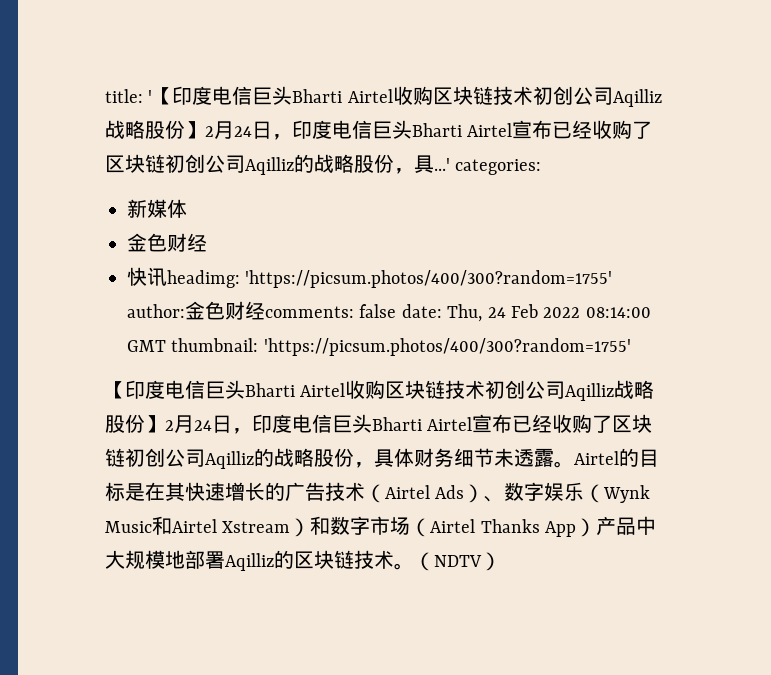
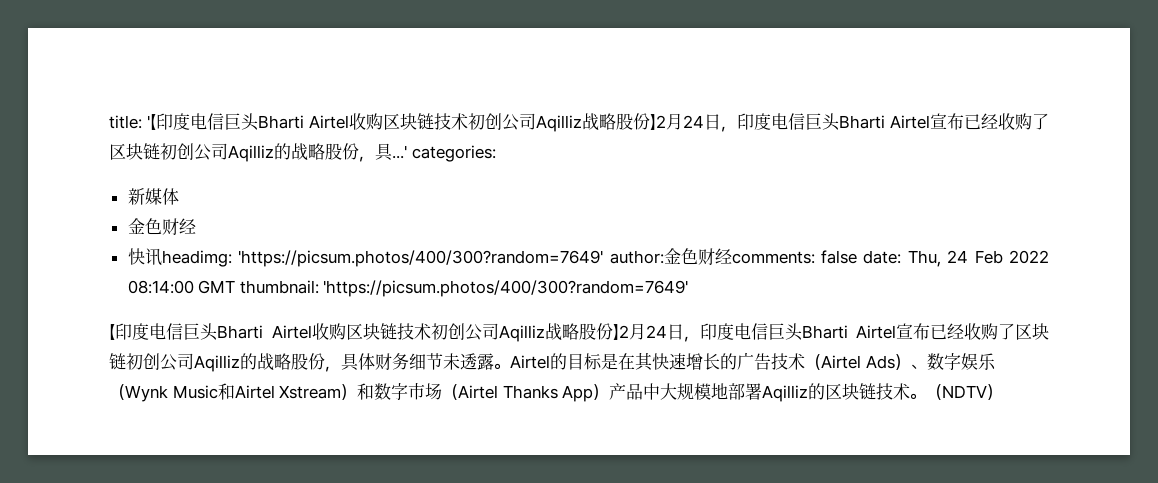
- 快讯headimg: 'https://picsum.photos/400/300?random=1755' author:金色财经comments: false date: Thu, 24 Feb 2022 08:14:00 GMT thumbnail: 'https://picsum.photos/400/300?random=1755'
+ 快讯headimg: 'https://picsum.photos/400/300?random=7649' author:金色财经comments: false date: Thu, 24 Feb 2022 08:14:00 GMT thumbnail: 'https://picsum.photos/400/300?random=7649'

